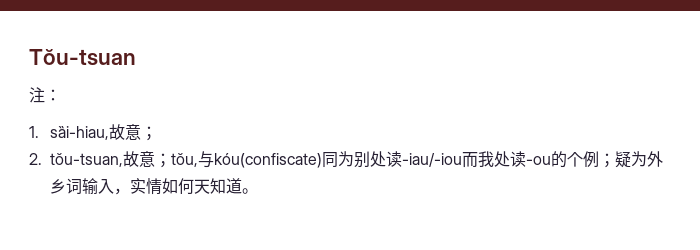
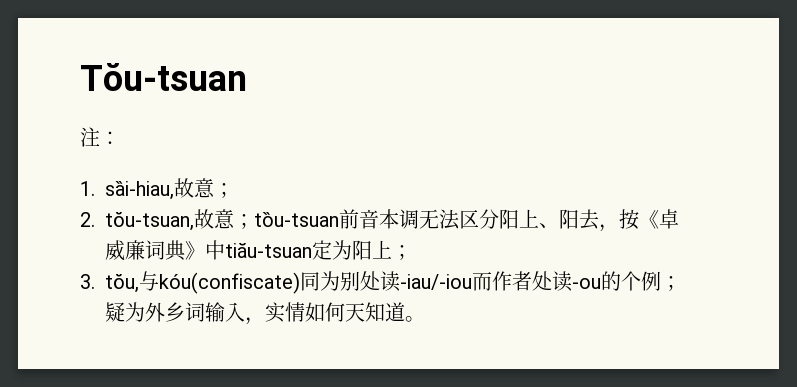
- 2. tŏu-tsuan,故意；tŏu,与kóu(confiscate)同为别处读-iau/-iou而我处读-ou的个例；疑为外乡词输入，实情如何天知道。
+ 2. tŏu-tsuan,故意；tȍu-tsuan前音本调无法区分阳上、阳去，按《卓威廉词典》中tiău-tsuan定为阳上；
+ 3. tŏu,与kóu(confiscate)同为别处读-iau/-iou而作者处读-ou的个例；疑为外乡词输入，实情如何天知道。

